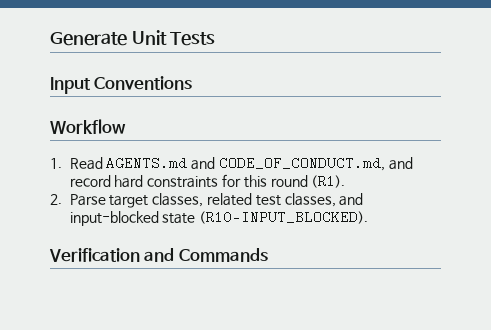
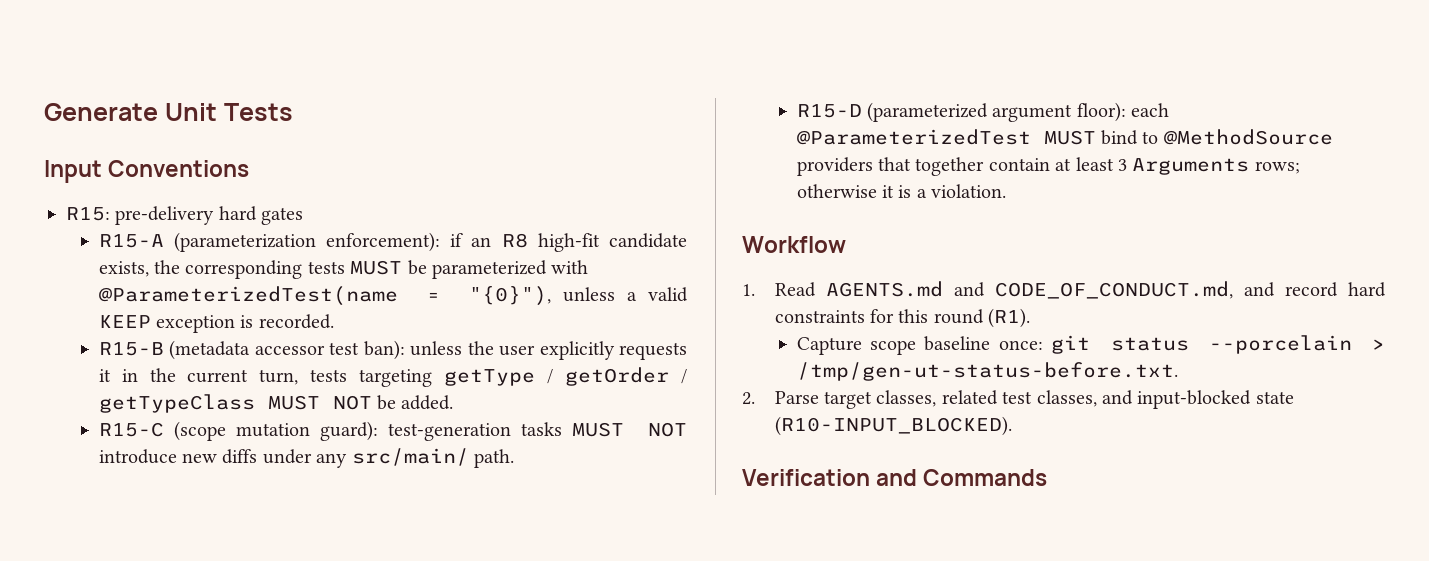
+ R15: pre-delivery hard gates
+ R15-A (parameterization enforcement): if an R8 high-fit candidate exists, the corresponding tests MUST be parameterized with @ParameterizedTest(name = "{0}"), unless a valid KEEP exception is recorded.
+ R15-B (metadata accessor test ban): unless the user explicitly requests it in the current turn, tests targeting getType / getOrder / getTypeClass MUST NOT be added.
+ R15-C (scope mutation guard): test-generation tasks MUST NOT introduce new diffs under any src/main/ path.
+ R15-D (parameterized argument floor): each @ParameterizedTest MUST bind to @MethodSource providers that together contain at least 3 Arguments rows; otherwise it is a violation.
+ Capture scope baseline once: git status --porcelain > /tmp/gen-ut-status-before.txt.

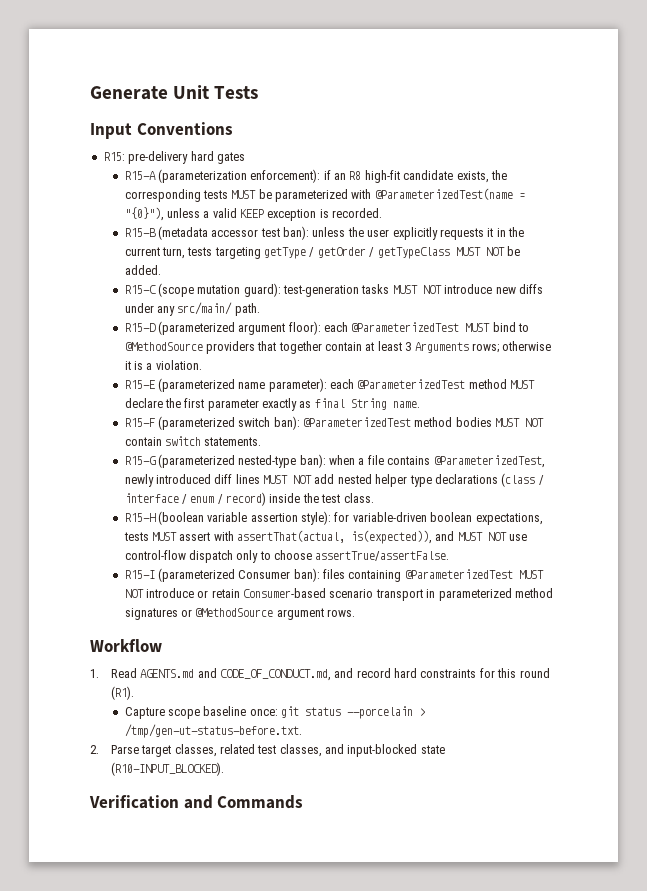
+ R15-E (parameterized name parameter): each @ParameterizedTest method MUST declare the first parameter exactly as final String name.
+ R15-F (parameterized switch ban): @ParameterizedTest method bodies MUST NOT contain switch statements.
+ R15-G (parameterized nested-type ban): when a file contains @ParameterizedTest, newly introduced diff lines MUST NOT add nested helper type declarations (class / interface / enum / record) inside the test class.
+ R15-H (boolean variable assertion style): for variable-driven boolean expectations, tests MUST assert with assertThat(actual, is(expected)), and MUST NOT use control-flow dispatch only to choose assertTrue/assertFalse.
+ R15-I (parameterized Consumer ban): files containing @ParameterizedTest MUST NOT introduce or retain Consumer-based scenario transport in parameterized method signatures or @MethodSource argument rows.

